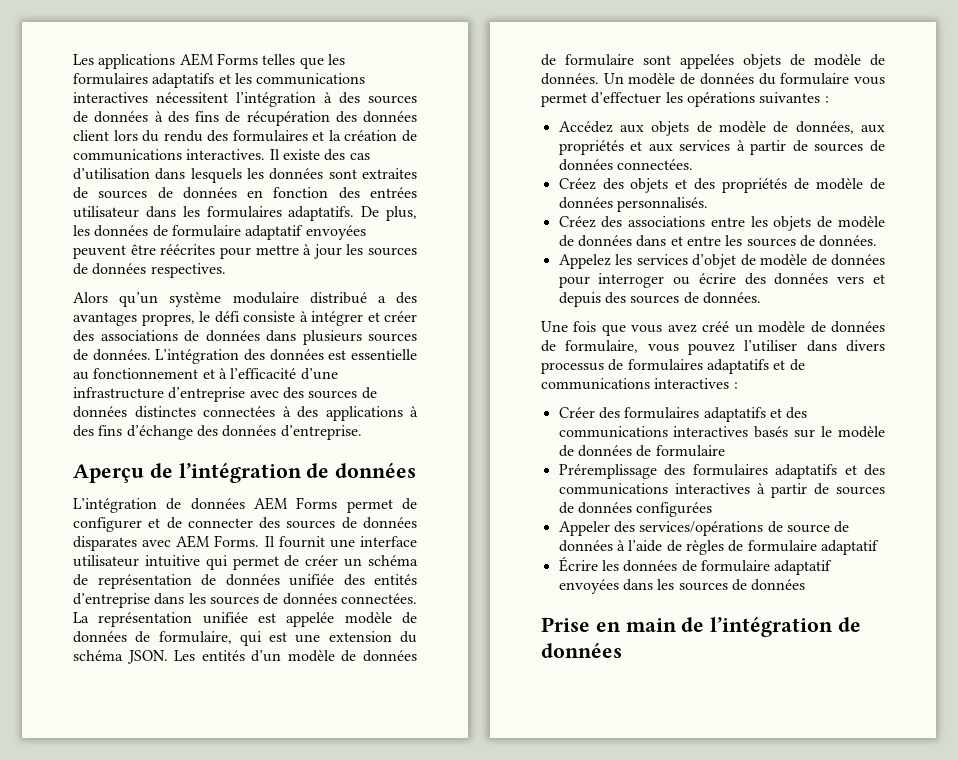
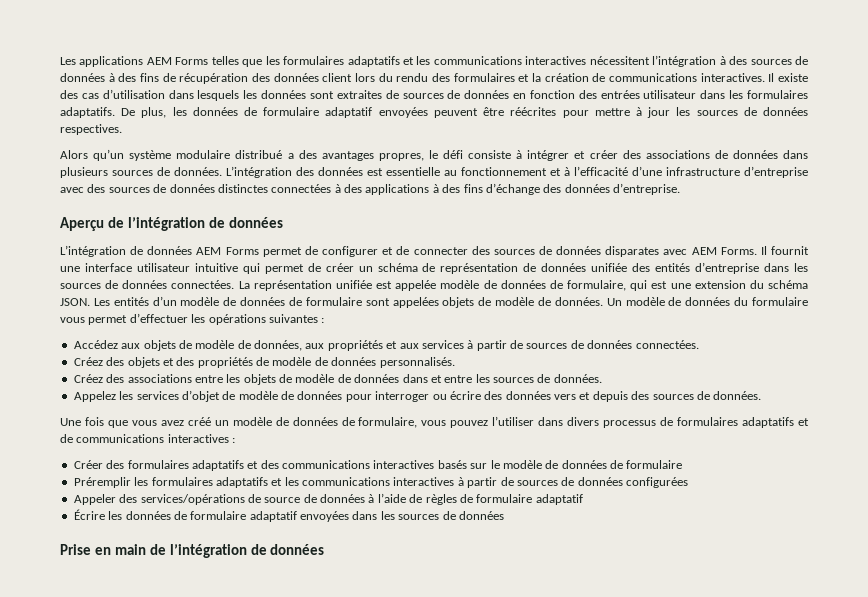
- Préremplissage des formulaires adaptatifs et des communications interactives à partir de sources de données configurées
+ Préremplir les formulaires adaptatifs et les communications interactives à partir de sources de données configurées

